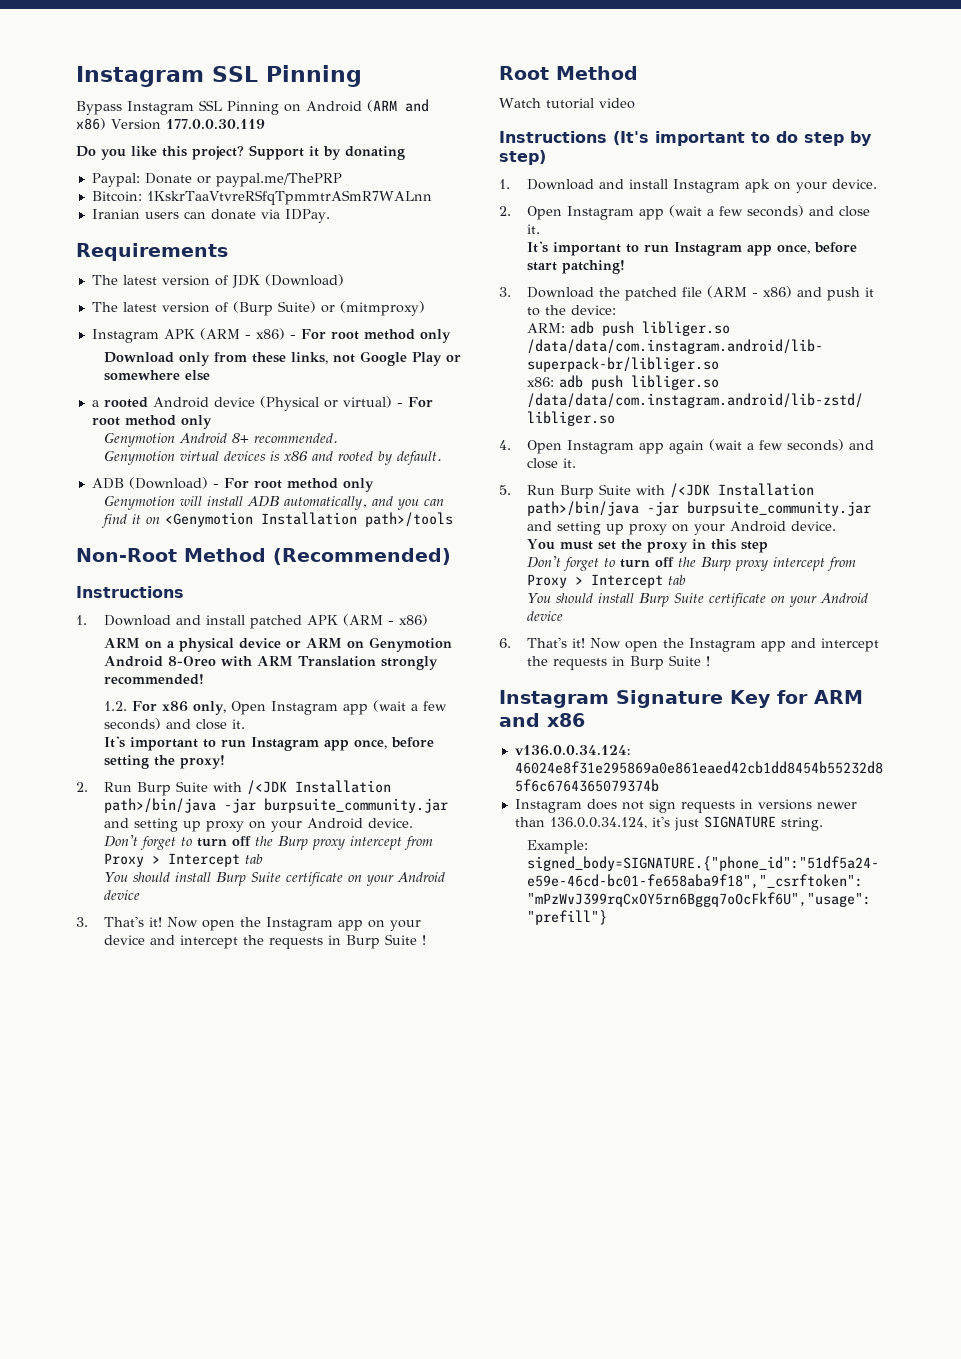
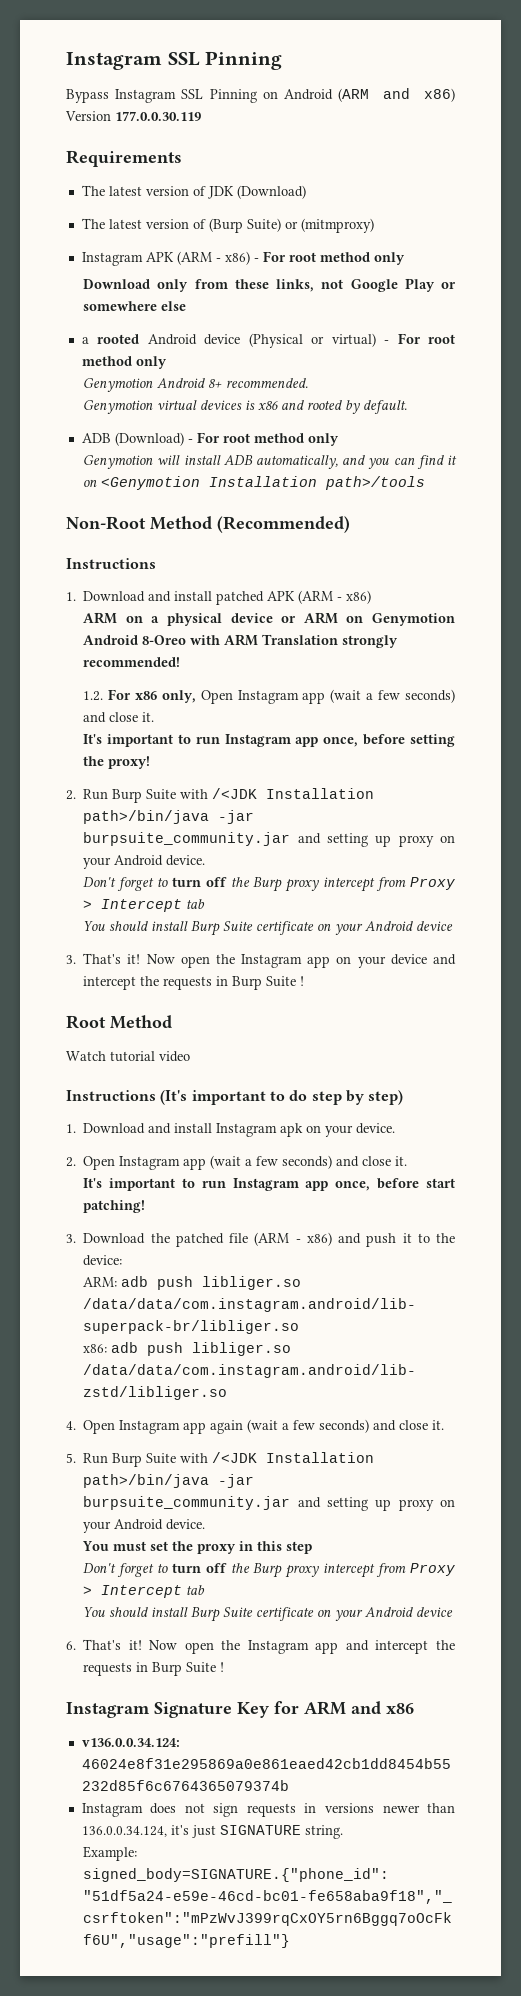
- Do you like this project? Support it by donating
- Paypal: Donate or paypal.me/ThePRP
- Bitcoin: 1KskrTaaVtvreRSfqTpmmtrASmR7WALnn
- Iranian users can donate via IDPay.

